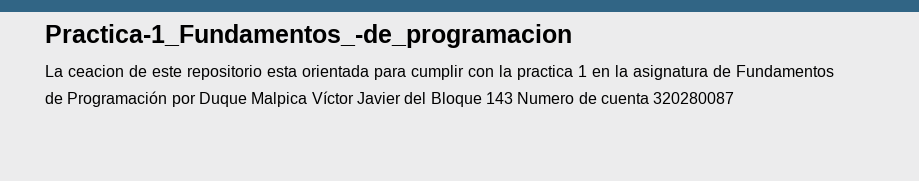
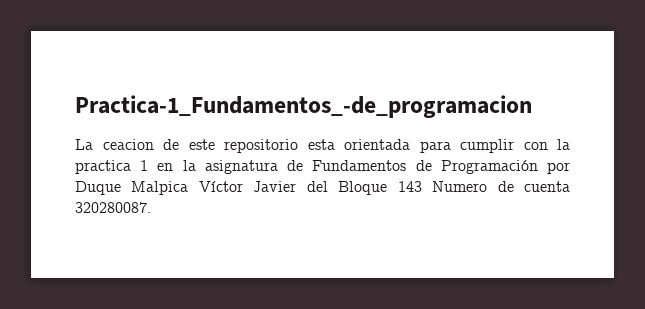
- La ceacion de este repositorio esta orientada para cumplir con la practica 1 en la asignatura de Fundamentos de Programación por Duque Malpica Víctor Javier del Bloque 143 Numero de cuenta 320280087
+ La ceacion de este repositorio esta orientada para cumplir con la practica 1 en la asignatura de Fundamentos de Programación por Duque Malpica Víctor Javier del Bloque 143 Numero de cuenta 320280087.

